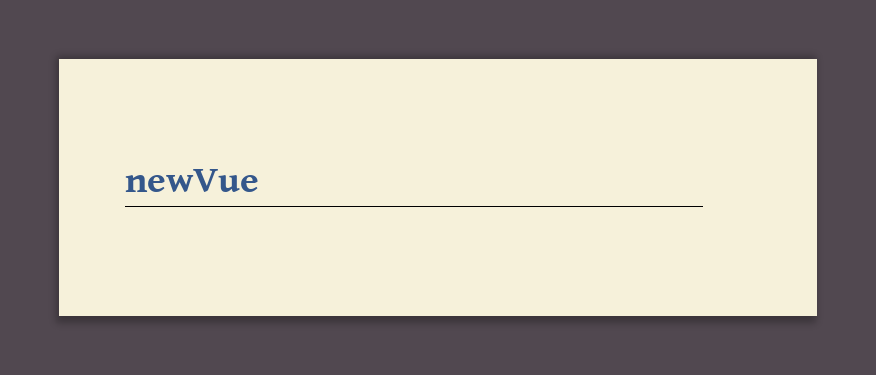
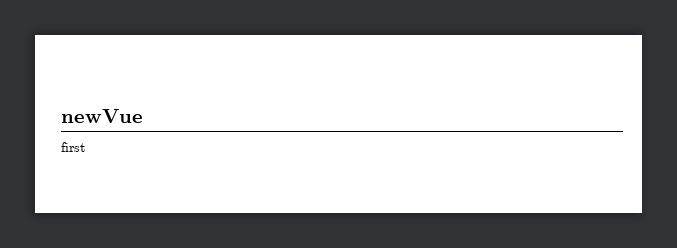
+ first

